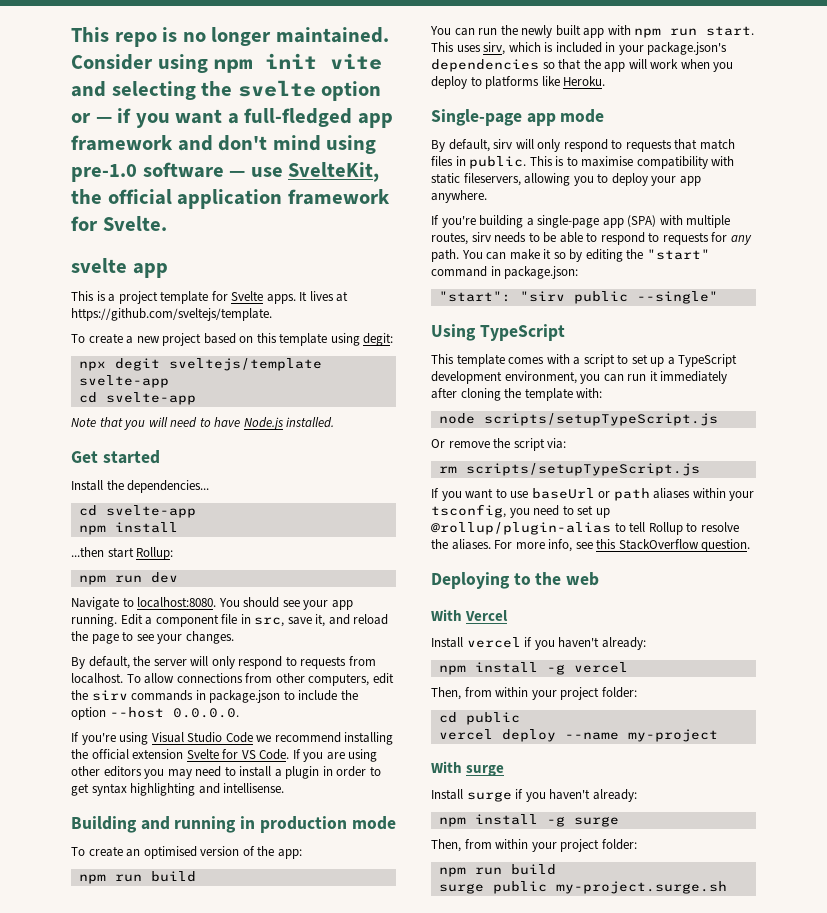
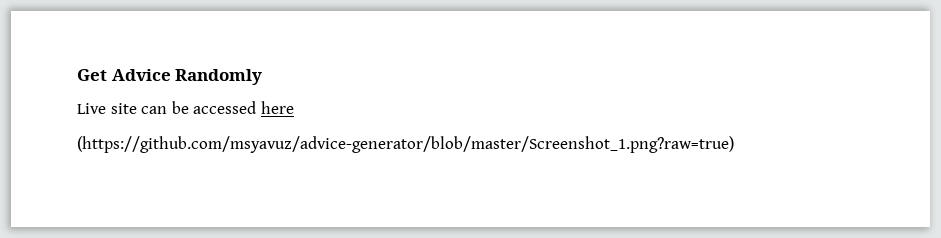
- This repo is no longer maintained. Consider using npm init vite and selecting the svelte option or — if you want a full-fledged app framework and don't mind using pre-1.0 software — use SvelteKit, the official application framework for Svelte.
- svelte app
- This is a project template for Svelte apps. It lives at https://github.com/sveltejs/template.
- To create a new project based on this template using degit:
- npx degit sveltejs/template svelte-app
- cd svelte-app
- Note that you will need to have Node.js installed.
- Get started
- Install the dependencies...
- cd svelte-app
- npm install
- ...then start Rollup:
- npm run dev
- Navigate to localhost:8080. You should see your app running. Edit a component file in src, save it, and reload the page to see your changes.
- By default, the server will only respond to requests from localhost. To allow connections from other computers, edit the sirv commands in package.json to include the option --host 0.0.0.0.
- If you're using Visual Studio Code we recommend installing the official extension Svelte for VS Code. If you are using other editors you may need to install a plugin in order to get syntax highlighting and intellisense.
- Building and running in production mode
- To create an optimised version of the app:
- npm run build
- You can run the newly built app with npm run start. This uses sirv, which is included in your package.json's dependencies so that the app will work when you deploy to platforms like Heroku.
- Single-page app mode
- By default, sirv will only respond to requests that match files in public. This is to maximise compatibility with static fileservers, allowing you to deploy your app anywhere.
- If you're building a single-page app (SPA) with multiple routes, sirv needs to be able to respond to requests for any path. You can make it so by editing the "start" command in package.json:
- "start": "sirv public --single"
- Using TypeScript
- This template comes with a script to set up a TypeScript development environment, you can run it immediately after cloning the template with:
- node scripts/setupTypeScript.js
- Or remove the script via:
- rm scripts/setupTypeScript.js
- If you want to use baseUrl or path aliases within your tsconfig, you need to set up @rollup/plugin-alias to tell Rollup to resolve the aliases. For more info, see this StackOverflow question.
- Deploying to the web
- With Vercel
- Install vercel if you haven't already:
- npm install -g vercel
- Then, from within your project folder:
- cd public
- vercel deploy --name my-project
- With surge
- Install surge if you haven't already:
- npm install -g surge
- Then, from within your project folder:
- npm run build
- surge public my-project.surge.sh
+ Get Advice Randomly
+ Live site can be accessed here
+ (https://github.com/msyavuz/advice-generator/blob/master/Screenshot_1.png?raw=true)

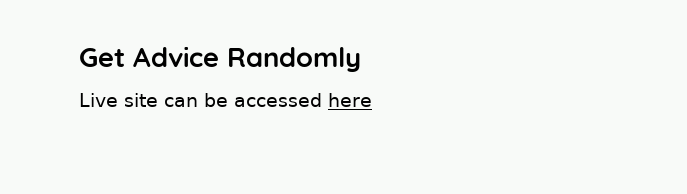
- (https://github.com/msyavuz/advice-generator/blob/master/Screenshot_1.png?raw=true)

